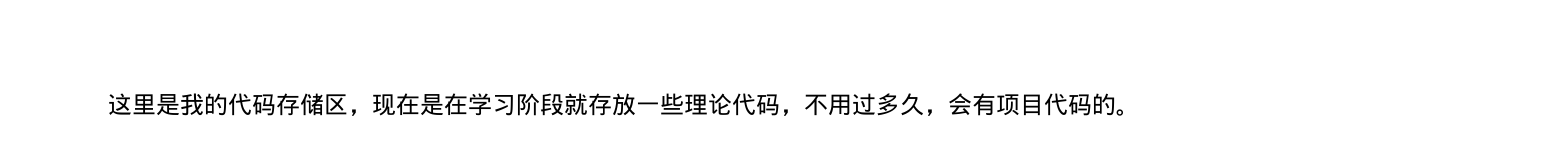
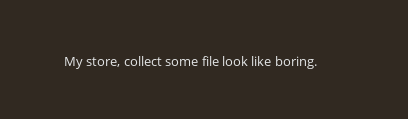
- 这里是我的代码存储区，现在是在学习阶段就存放一些理论代码，不用过多久，会有项目代码的。
+ My store, collect some file look like boring.

